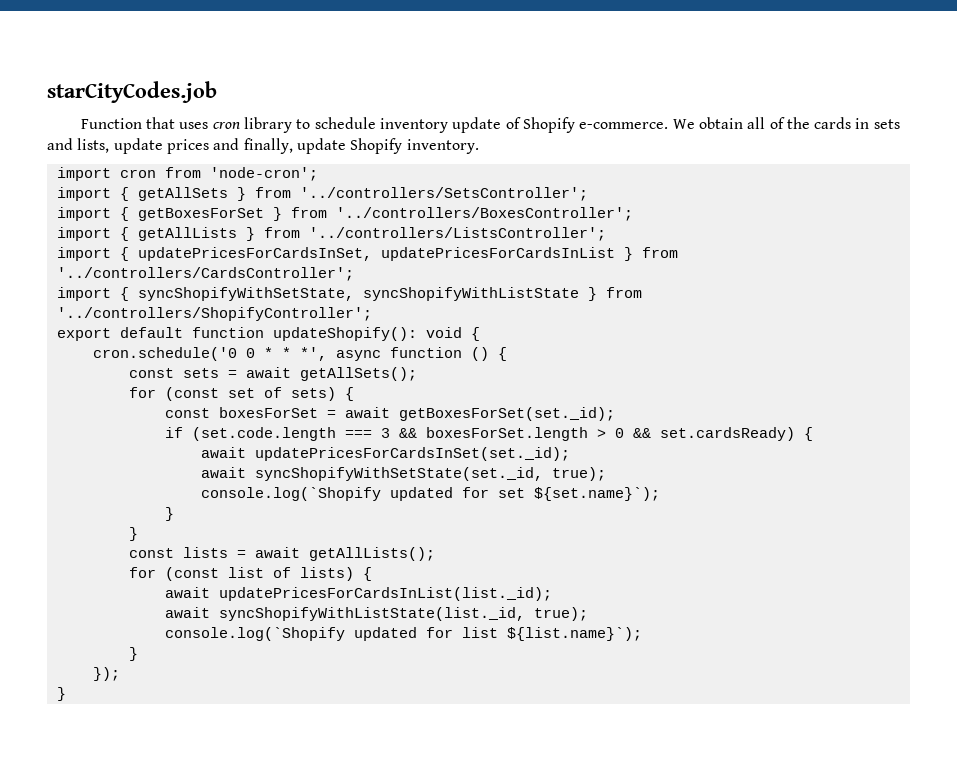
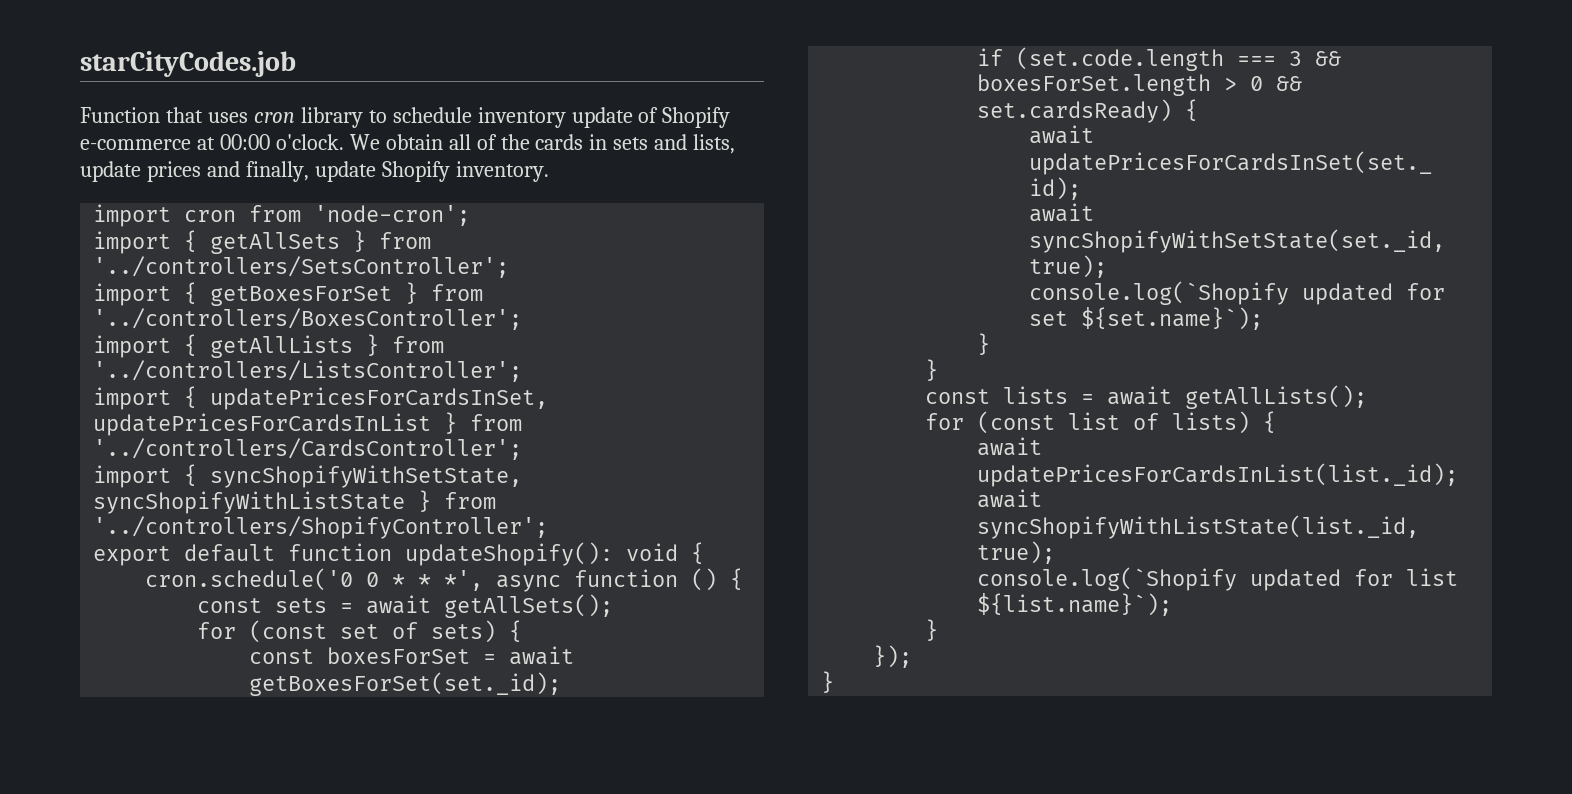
- Function that uses cron library to schedule inventory update of Shopify e-commerce.
+ Function that uses cron library to schedule inventory update of Shopify e-commerce at 00:00 o'clock.

